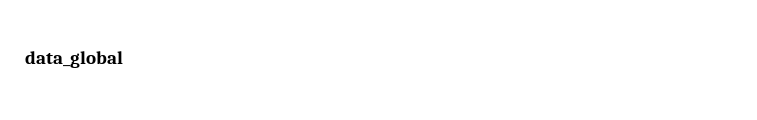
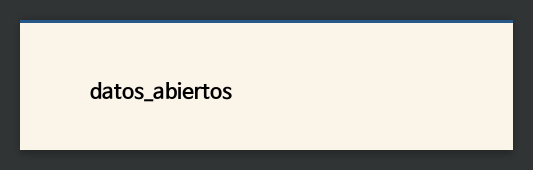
- data_global
+ datos_abiertos

